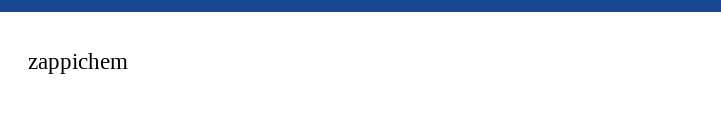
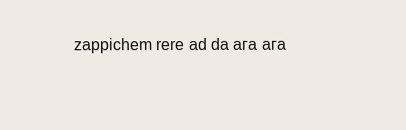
- zappichem
+ zappichem rere ad da ага ага

